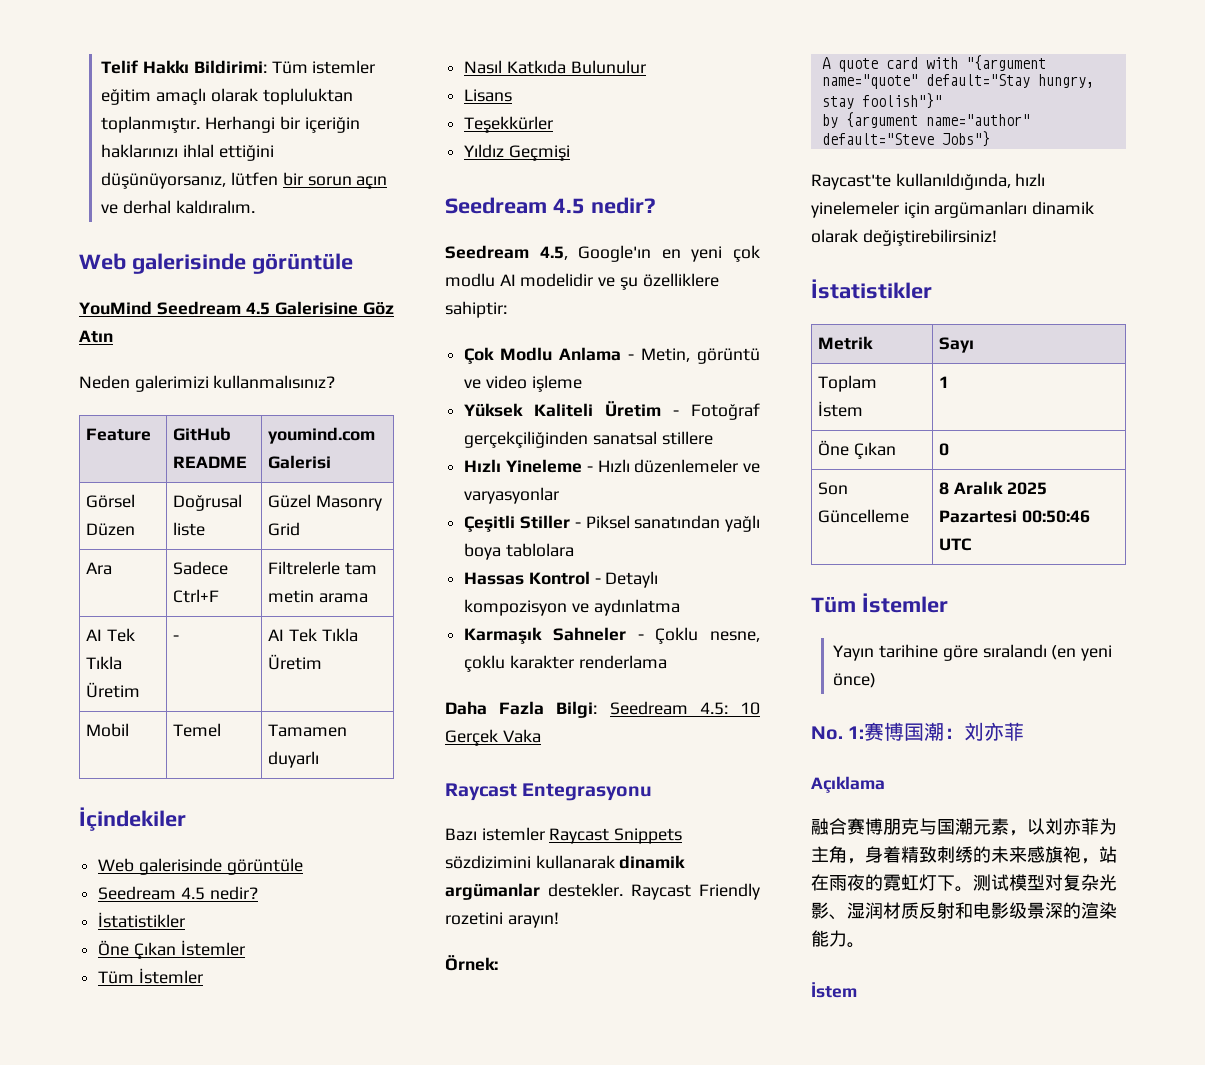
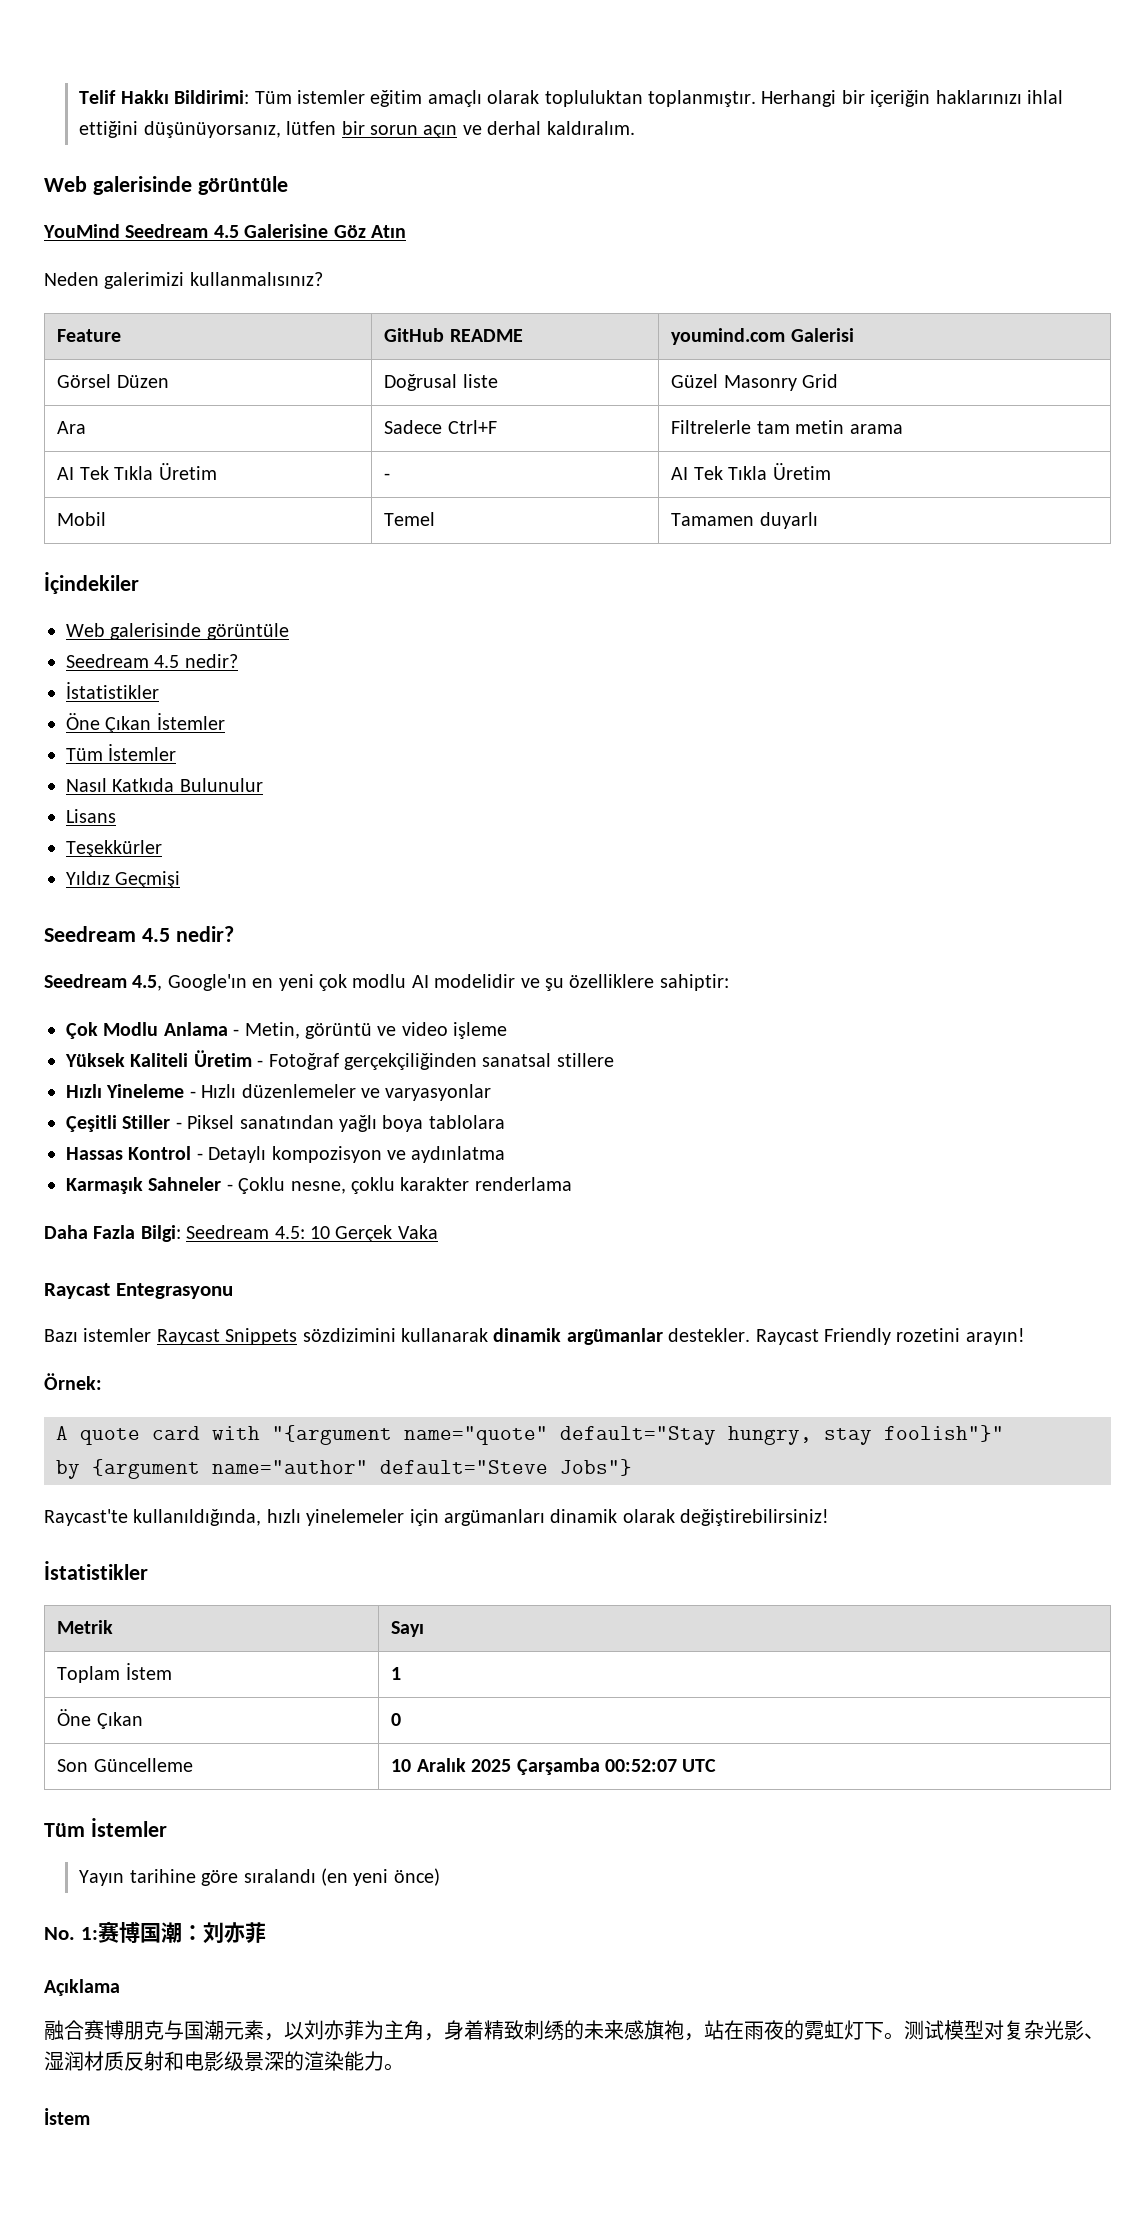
- Son Güncelleme | 8 Aralık 2025 Pazartesi 00:50:46 UTC
+ Son Güncelleme | 10 Aralık 2025 Çarşamba 00:52:07 UTC

